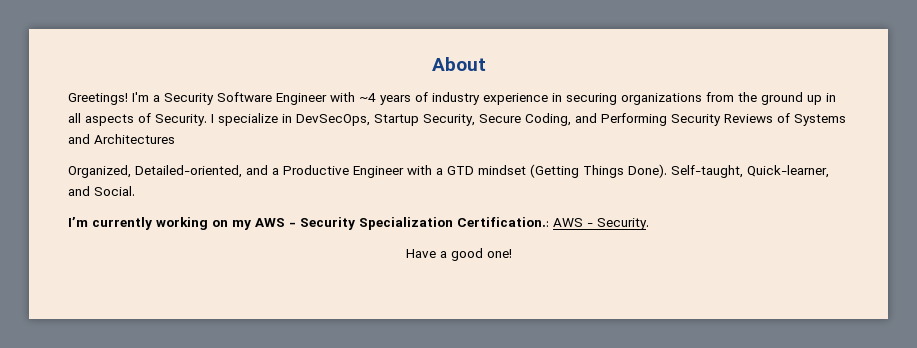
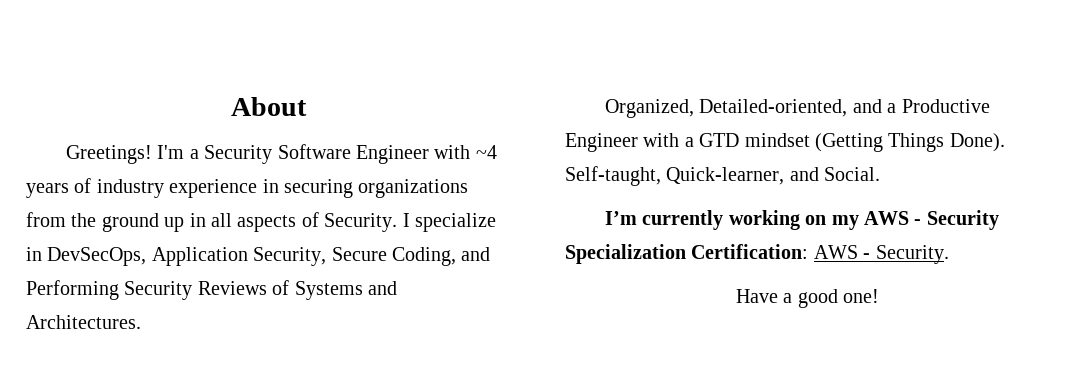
- I specialize in DevSecOps, Startup Security, Secure Coding, and Performing Security Reviews of Systems and Architectures
+ I specialize in DevSecOps, Application Security, Secure Coding, and Performing Security Reviews of Systems and Architectures.
- I’m currently working on my AWS - Security Specialization Certification.: AWS - Security.
+ I’m currently working on my AWS - Security Specialization Certification: AWS - Security.

